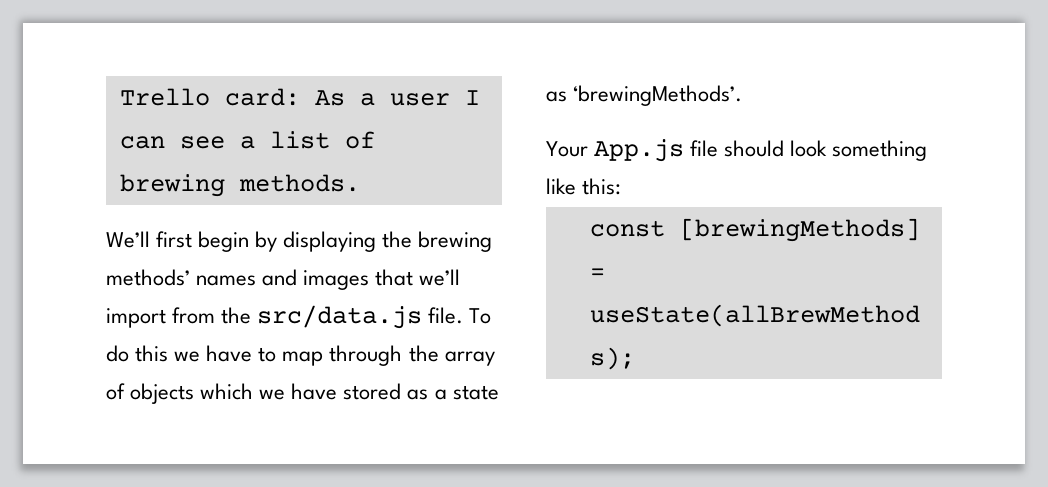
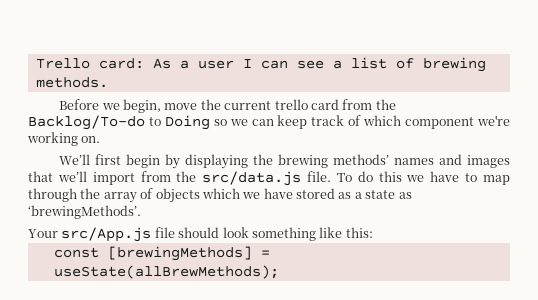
+ Before we begin, move the current trello card from the Backlog/To-do to Doing so we can keep track of which component we're working on.
- Your App.js file should look something like this:
+ Your src/App.js file should look something like this:

